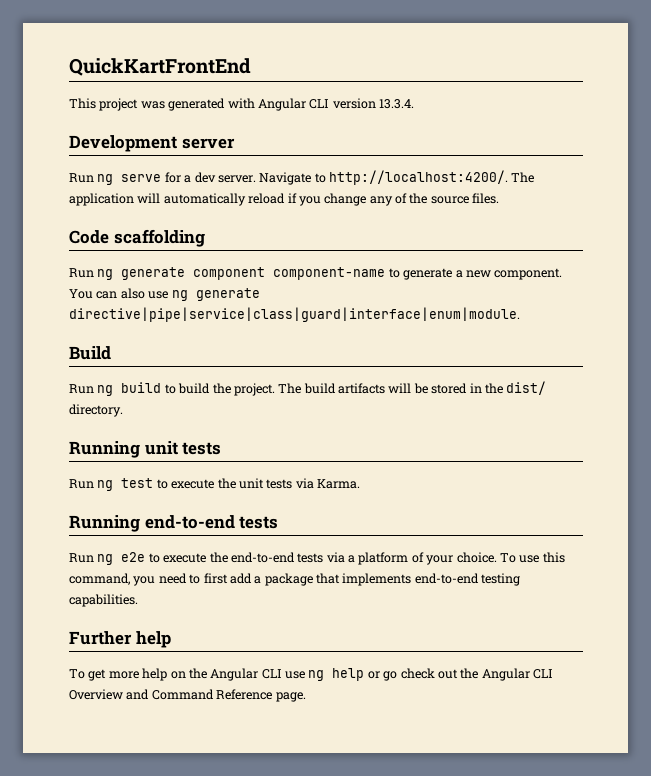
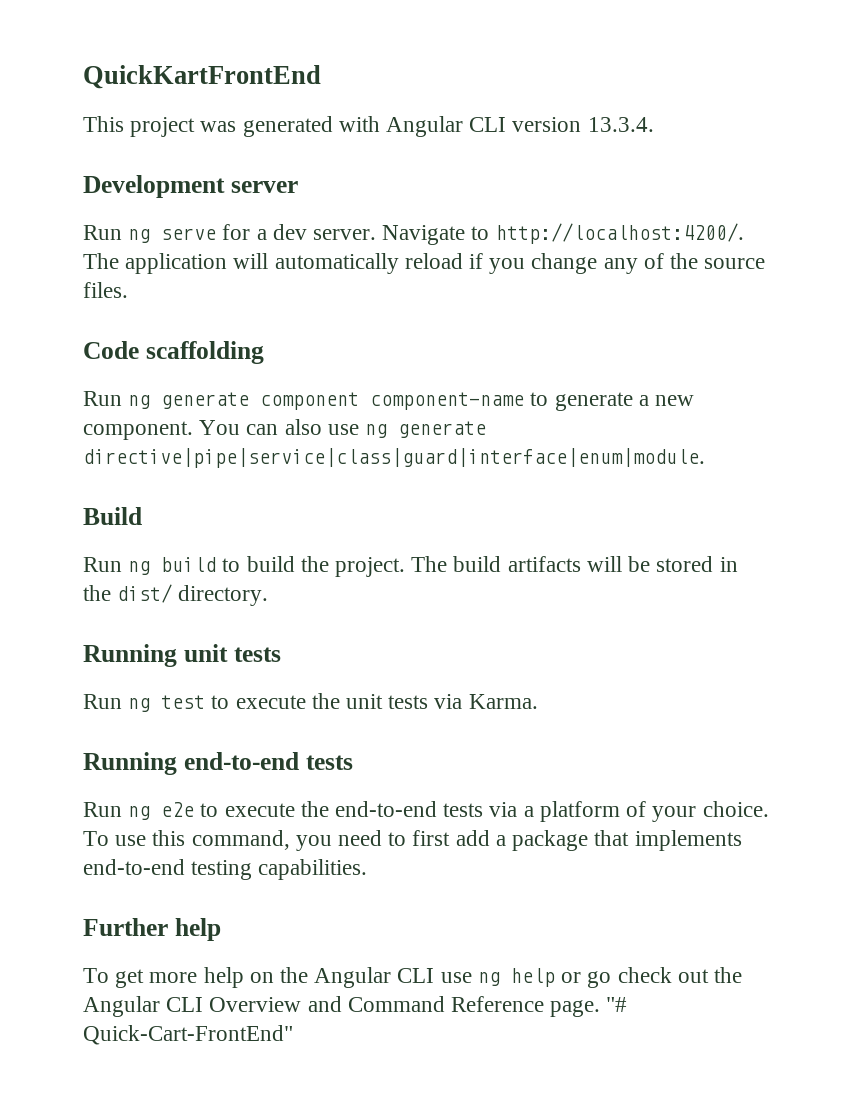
+ "# Quick-Cart-FrontEnd"

